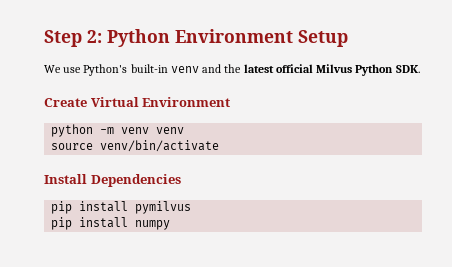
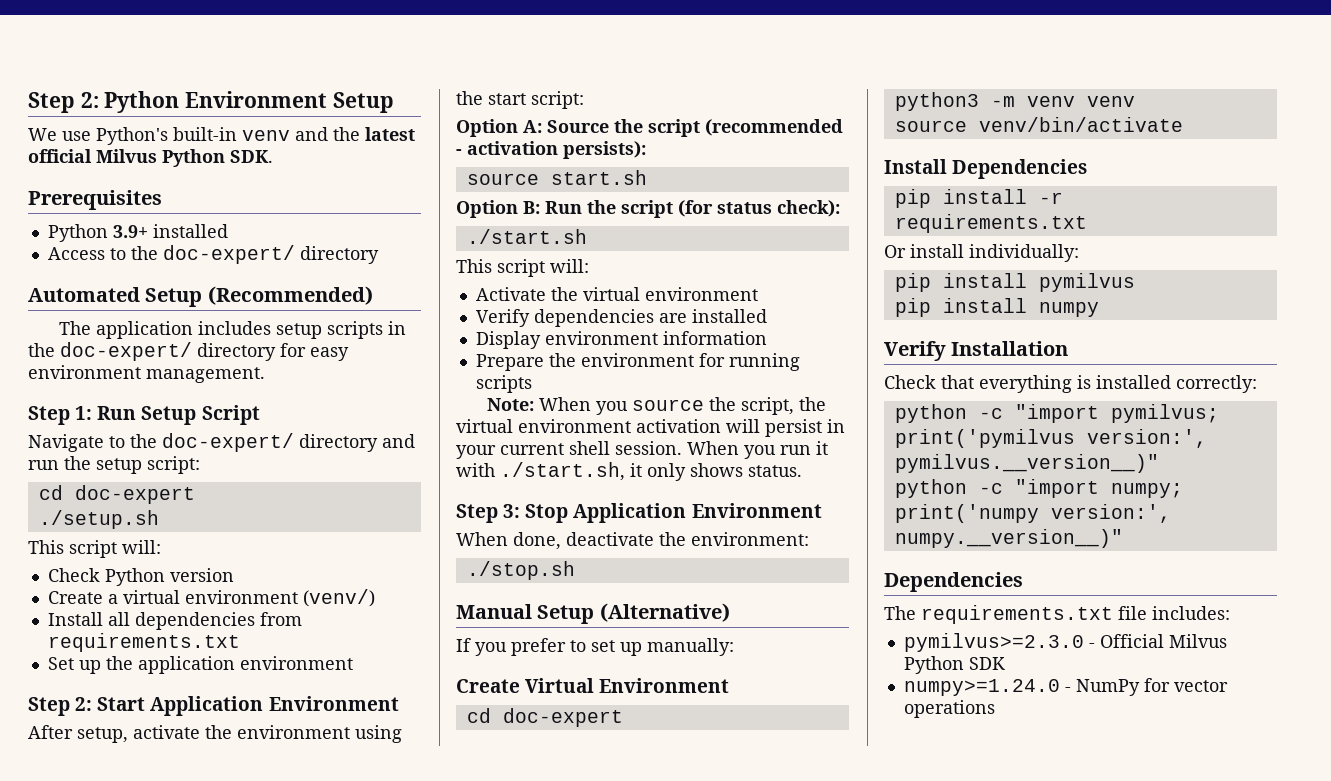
+ Prerequisites
+ Python 3.9+ installed
+ Access to the doc-expert/ directory
+ Automated Setup (Recommended)
+ The application includes setup scripts in the doc-expert/ directory for easy environment management.
+ Step 1: Run Setup Script
+ Navigate to the doc-expert/ directory and run the setup script:
+ cd doc-expert
+ ./setup.sh
+ This script will:
+ Check Python version
+ Create a virtual environment (venv/)
+ Install all dependencies from requirements.txt
+ Set up the application environment
+ Step 2: Start Application Environment
+ After setup, activate the environment using the start script:
+ Option A: Source the script (recommended - activation persists):
+ source start.sh
+ Option B: Run the script (for status check):
+ ./start.sh
+ This script will:
+ Activate the virtual environment
+ Verify dependencies are installed
+ Display environment information
+ Prepare the environment for running scripts
+ Note: When you source the script, the virtual environment activation will persist in your current shell session. When you run it with ./start.sh, it only shows status.
+ Step 3: Stop Application Environment
+ When done, deactivate the environment:
+ ./stop.sh
+ Manual Setup (Alternative)
+ If you prefer to set up manually:
  Create Virtual Environment
- python -m venv venv
+ cd doc-expert
+ python3 -m venv venv
+ pip install -r requirements.txt
+ Or install individually:
+ Verify Installation
+ Check that everything is installed correctly:
+ python -c "import pymilvus; print('pymilvus version:', pymilvus.__version__)"
+ python -c "import numpy; print('numpy version:', numpy.__version__)"
+ Dependencies
+ The requirements.txt file includes:
+ pymilvus>=2.3.0 - Official Milvus Python SDK
+ numpy>=1.24.0 - NumPy for vector operations

